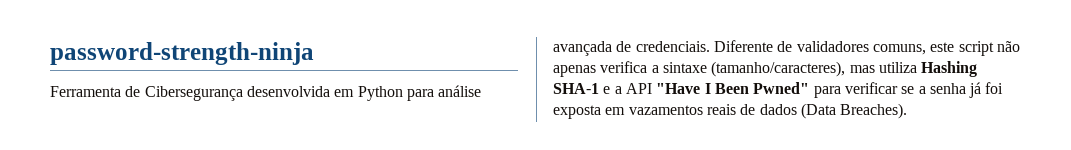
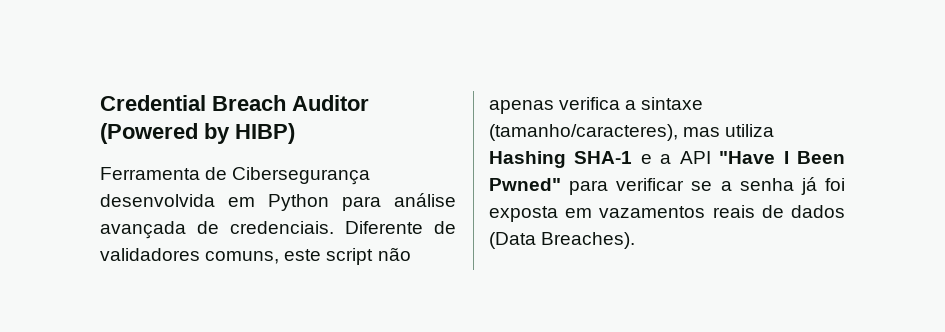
- password-strength-ninja
+ Credential Breach Auditor (Powered by HIBP)

